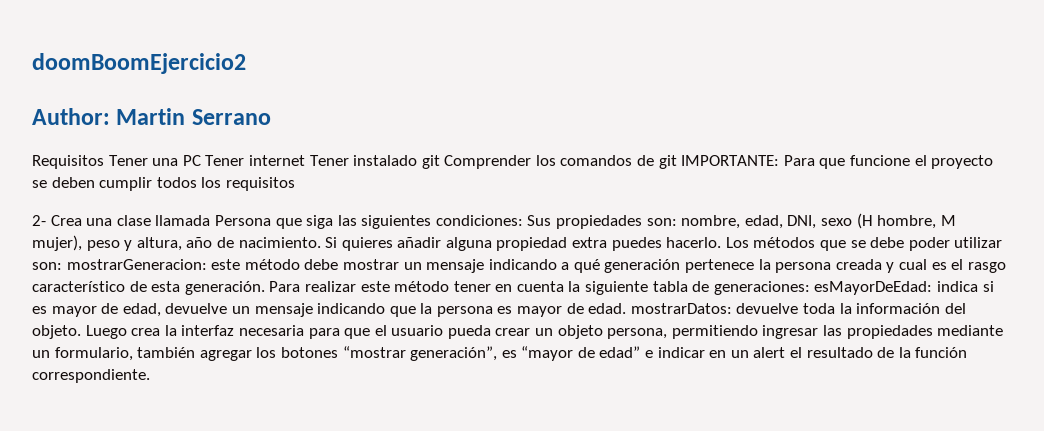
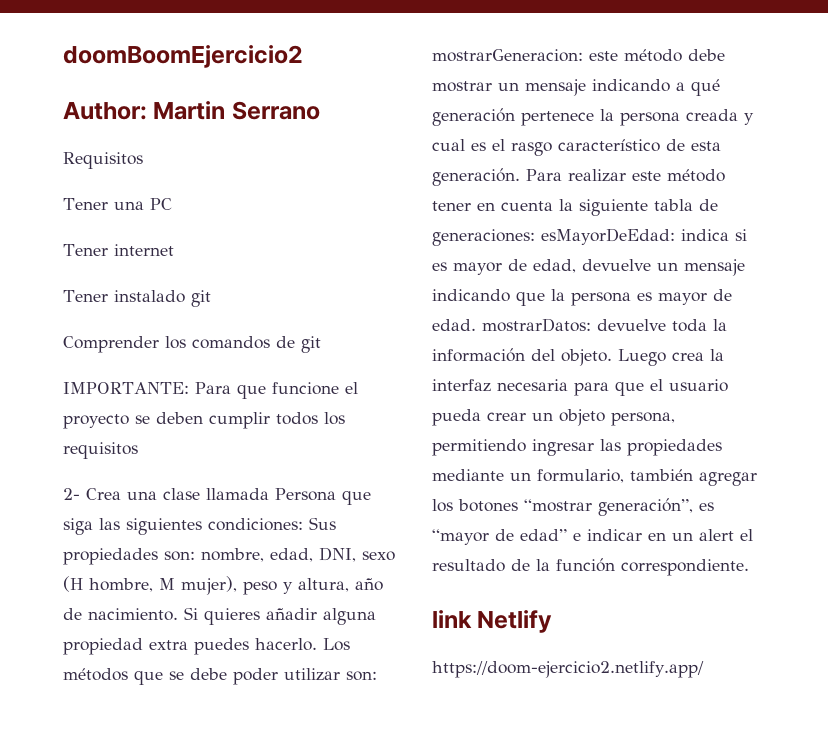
- Requisitos Tener una PC Tener internet Tener instalado git Comprender los comandos de git IMPORTANTE: Para que funcione el proyecto se deben cumplir todos los requisitos
+ Requisitos
+ Tener una PC
+ Tener internet
+ Tener instalado git
+ Comprender los comandos de git
+ IMPORTANTE: Para que funcione el proyecto se deben cumplir todos los requisitos
+ link Netlify
+ https://doom-ejercicio2.netlify.app/

